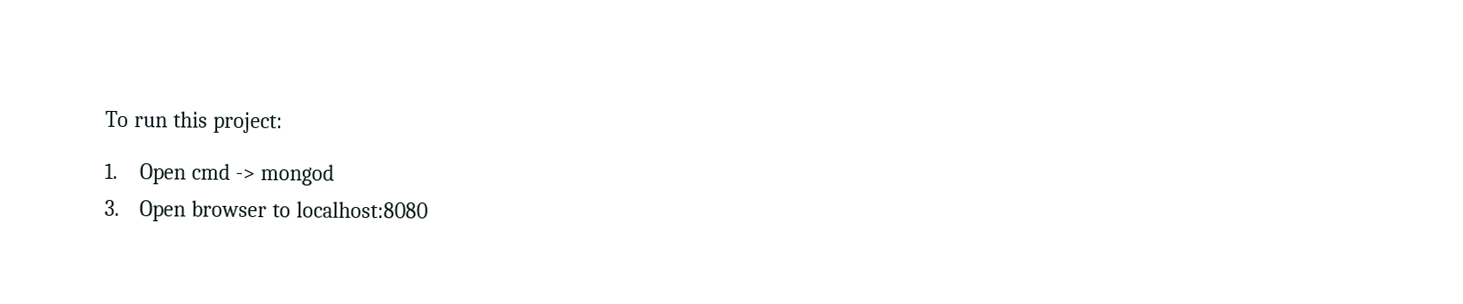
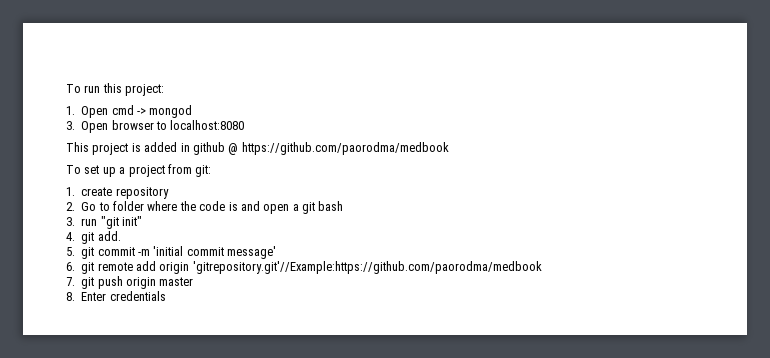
+ This project is added in github @ https://github.com/paorodma/medbook
+ To set up a project from git:
+ 1. create repository
+ 2. Go to folder where the code is and open a git bash
+ 3. run "git init"
+ 4. git add.
+ 5. git commit -m 'initial commit message'
+ 6. git remote add origin 'gitrepository.git'//Example:https://github.com/paorodma/medbook
+ 7. git push origin master
+ 8. Enter credentials

